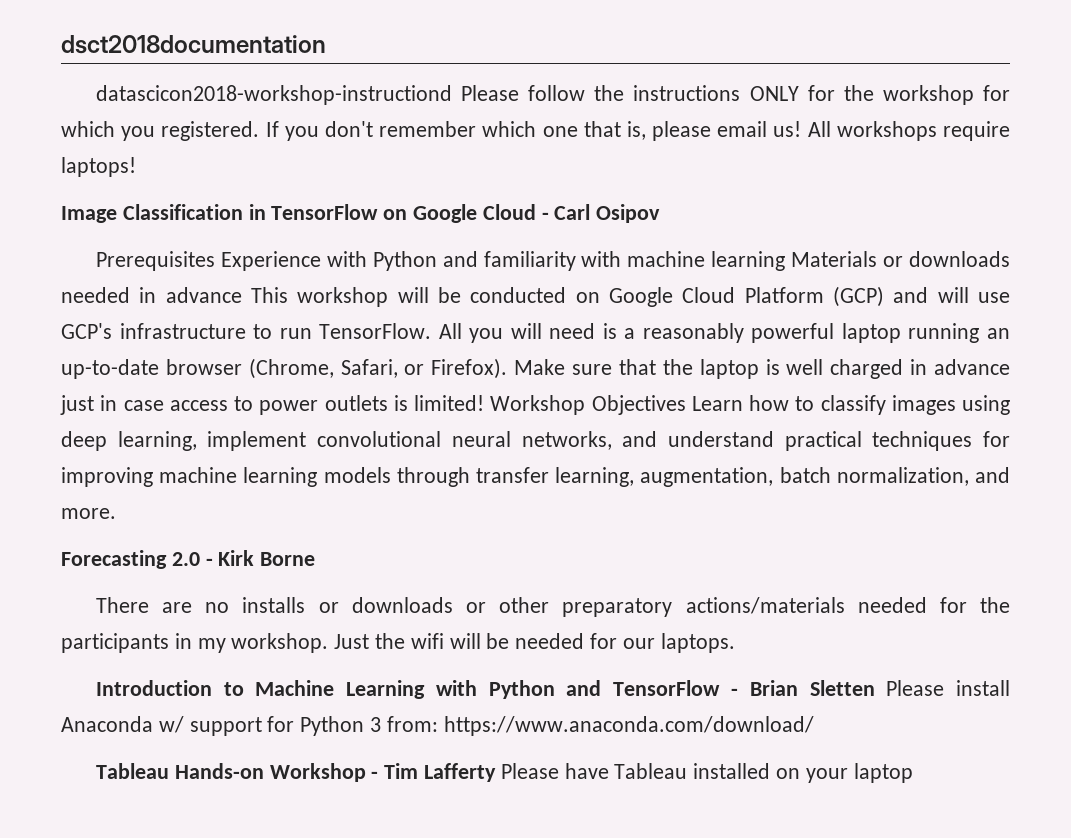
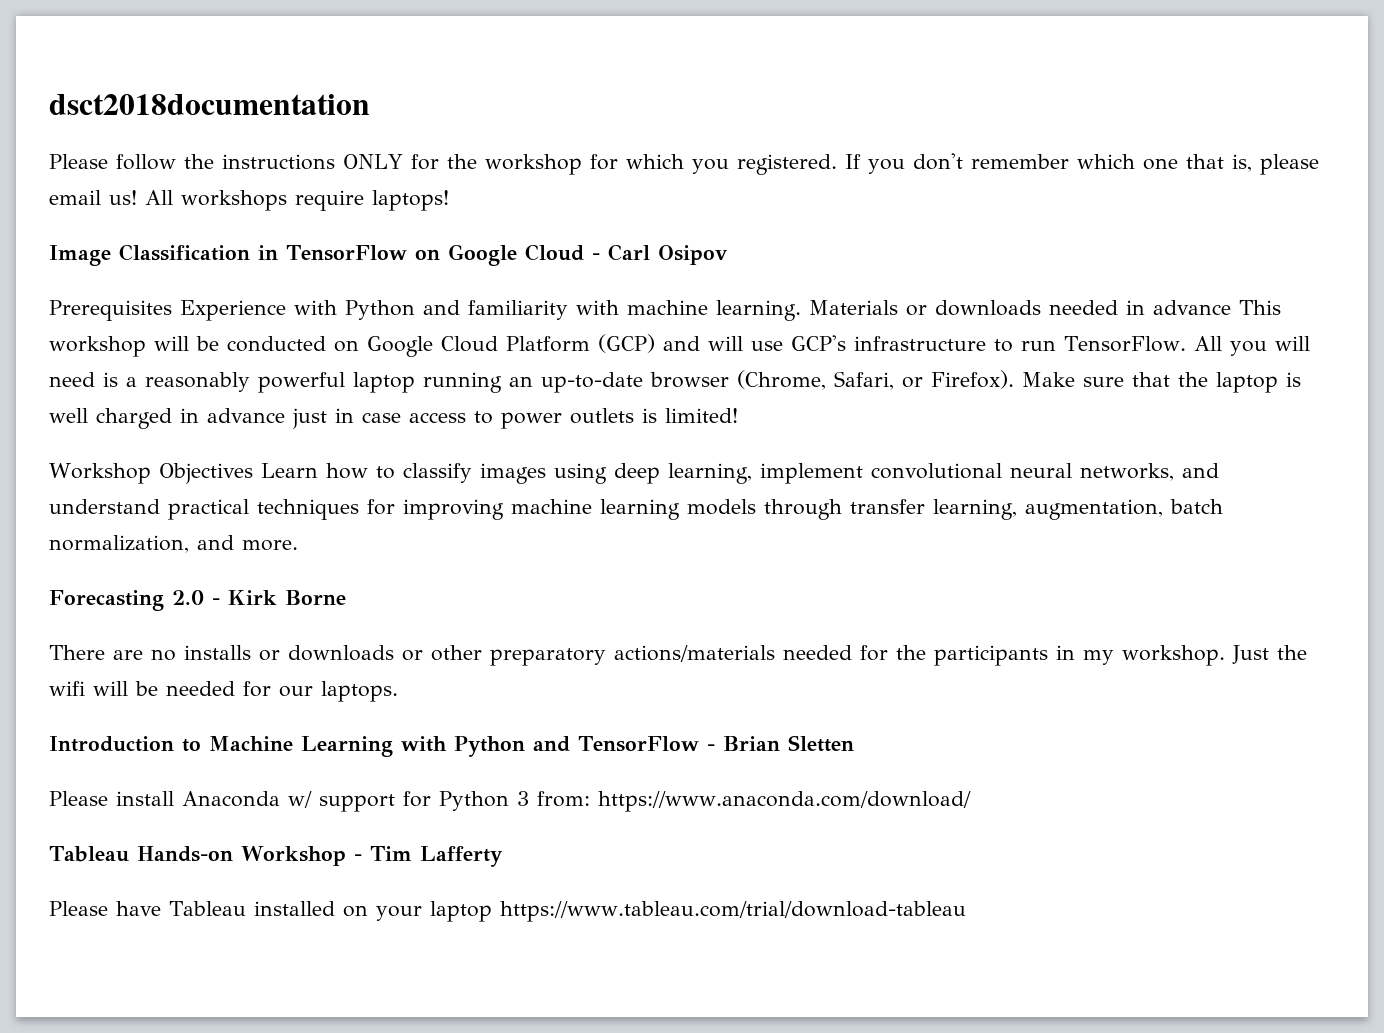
- datascicon2018-workshop-instructiond Please follow the instructions ONLY for the workshop for which you registered.
+ Please follow the instructions ONLY for the workshop for which you registered.
- Prerequisites Experience with Python and familiarity with machine learning Materials or downloads needed in advance This workshop will be conducted on Google Cloud Platform (GCP) and will use GCP's infrastructure to run TensorFlow.
+ Prerequisites Experience with Python and familiarity with machine learning. Materials or downloads needed in advance This workshop will be conducted on Google Cloud Platform (GCP) and will use GCP's infrastructure to run TensorFlow.
- Make sure that the laptop is well charged in advance just in case access to power outlets is limited! Workshop Objectives Learn how to classify images using deep learning, implement convolutional neural networks, and understand practical techniques for improving machine learning models through transfer learning, augmentation, batch normalization, and more.
+ Make sure that the laptop is well charged in advance just in case access to power outlets is limited!
+ Workshop Objectives Learn how to classify images using deep learning, implement convolutional neural networks, and understand practical techniques for improving machine learning models through transfer learning, augmentation, batch normalization, and more.
- Introduction to Machine Learning with Python and TensorFlow - Brian Sletten Please install Anaconda w/ support for Python 3 from: https://www.anaconda.com/download/
+ Introduction to Machine Learning with Python and TensorFlow - Brian Sletten
+ Please install Anaconda w/ support for Python 3 from: https://www.anaconda.com/download/
- Tableau Hands-on Workshop - Tim Lafferty Please have Tableau installed on your laptop
+ Tableau Hands-on Workshop - Tim Lafferty
+ Please have Tableau installed on your laptop https://www.tableau.com/trial/download-tableau

